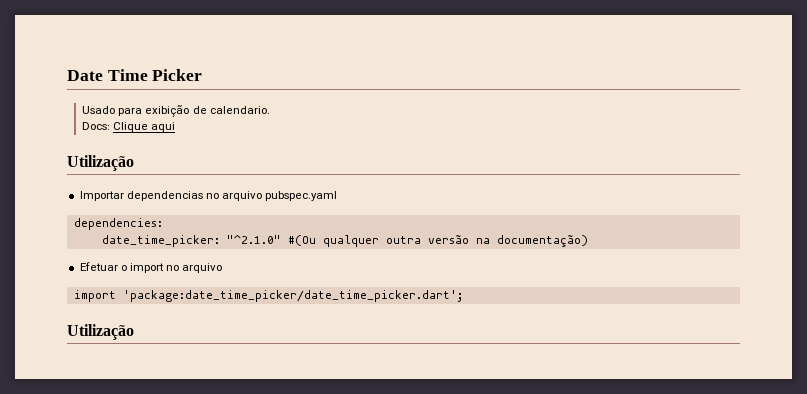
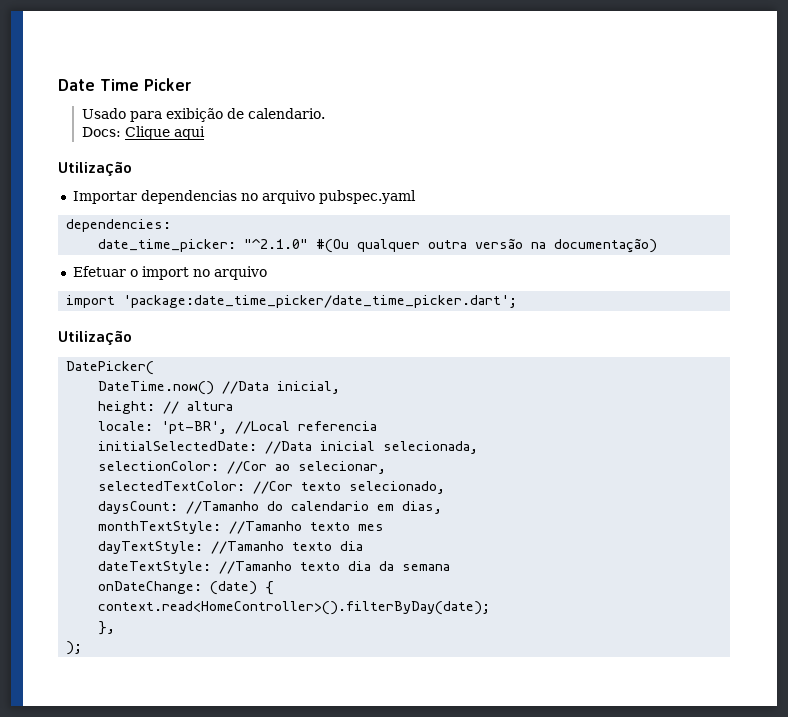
+ DatePicker(
+ DateTime.now() //Data inicial,
+ height: // altura
+ locale: 'pt-BR', //Local referencia
+ initialSelectedDate: //Data inicial selecionada,
+ selectionColor: //Cor ao selecionar,
+ selectedTextColor: //Cor texto selecionado,
+ daysCount: //Tamanho do calendario em dias,
+ monthTextStyle: //Tamanho texto mes
+ dayTextStyle: //Tamanho texto dia
+ dateTextStyle: //Tamanho texto dia da semana
+ onDateChange: (date) {
+ context.read<HomeController>().filterByDay(date);
+ },
+ );

